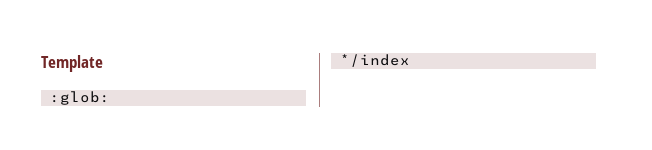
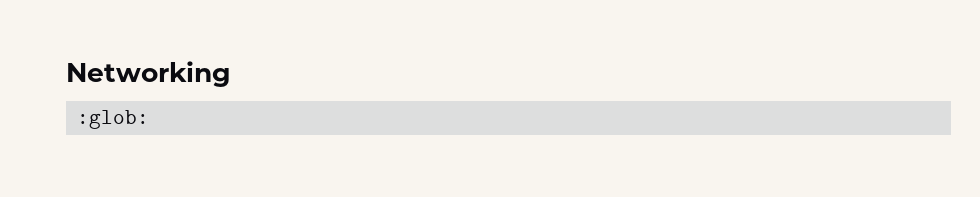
- Template
+ Networking
- */index

